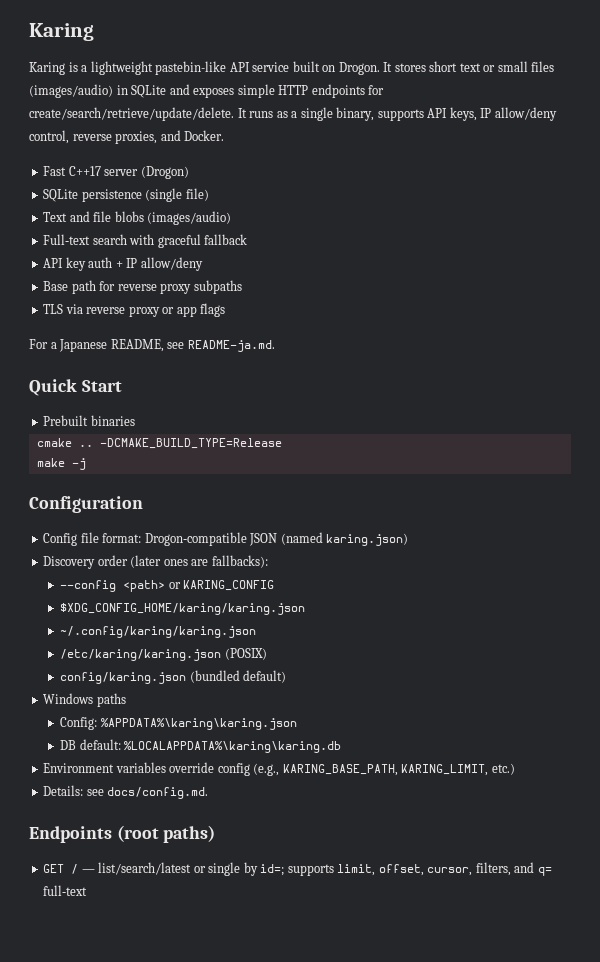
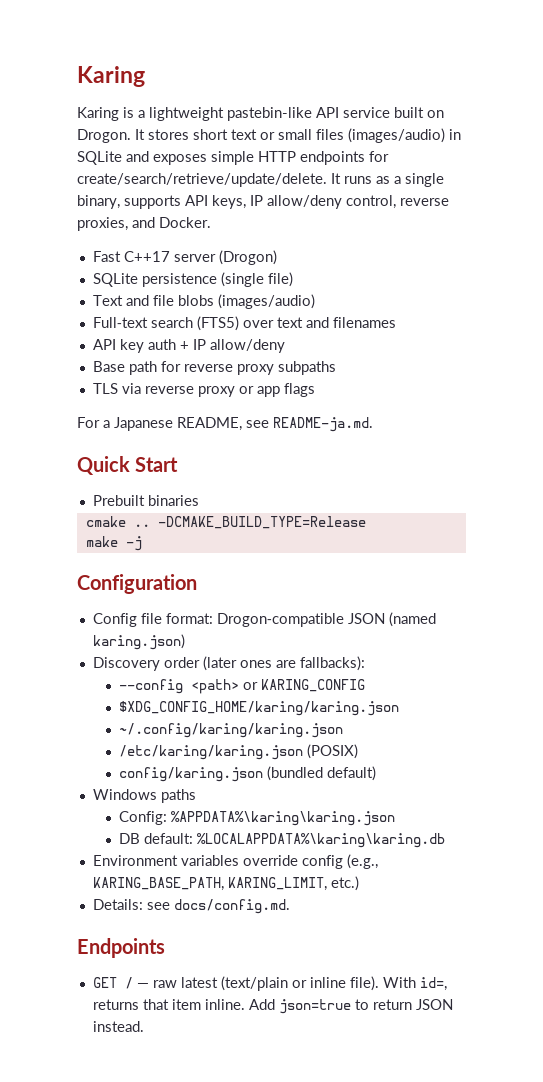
- Full‑text search with graceful fallback
+ Full‑text search (FTS5) over text and filenames
- Endpoints (root paths)
+ Endpoints
- GET / — list/search/latest or single by id=; supports limit, offset, cursor, filters, and q= full‑text
+ GET / — raw latest (text/plain or inline file). With id=, returns that item inline. Add json=true to return JSON instead.

